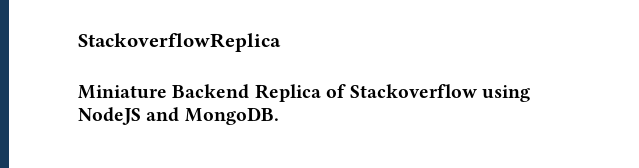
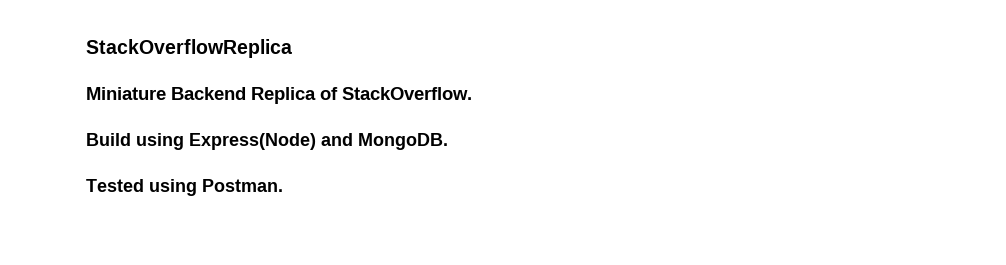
- StackoverflowReplica
+ StackOverflowReplica
- Miniature Backend Replica of Stackoverflow using NodeJS and MongoDB.
+ Miniature Backend Replica of StackOverflow.
+ Build using Express(Node) and MongoDB.
+ Tested using Postman.

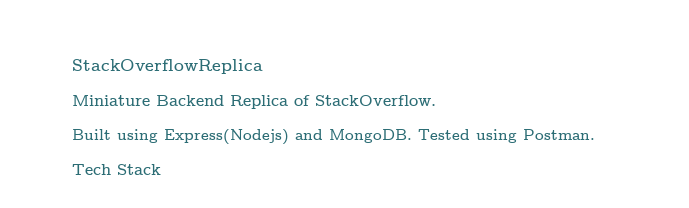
- Build using Express(Node) and MongoDB.
- Tested using Postman.
+ Built using Express(Nodejs) and MongoDB. Tested using Postman.
+ Tech Stack

